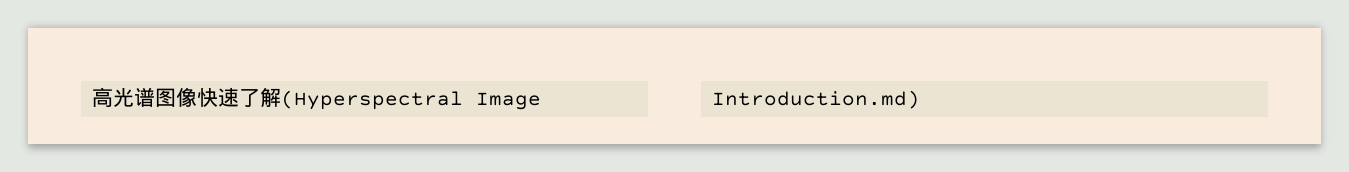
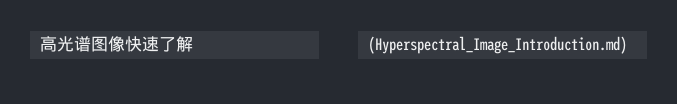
- 高光谱图像快速了解(Hyperspectral Image Introduction.md)
+ 高光谱图像快速了解(Hyperspectral_Image_Introduction.md)

